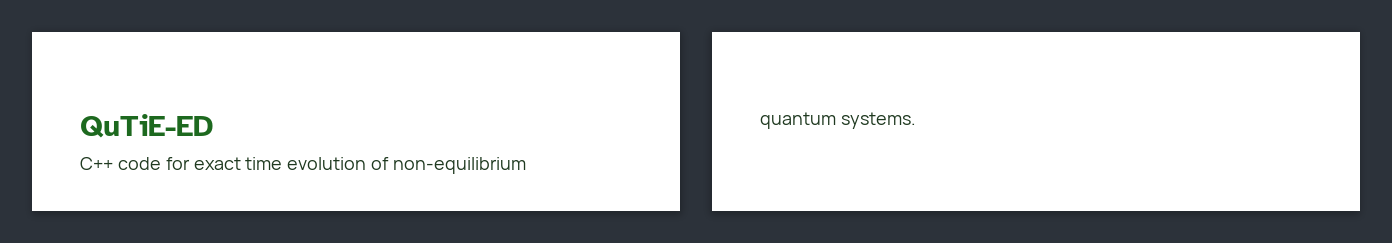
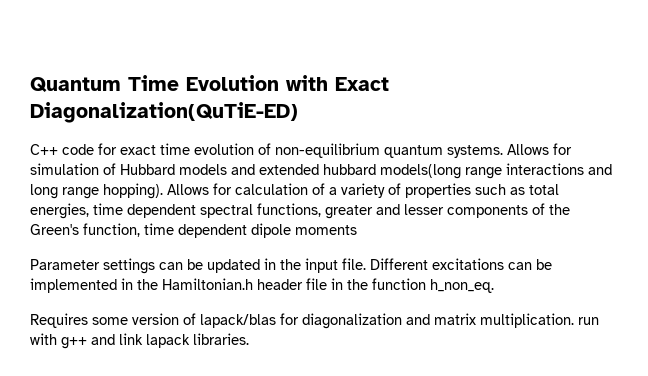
- QuTiE-ED
+ Quantum Time Evolution with Exact Diagonalization(QuTiE-ED)
+ Allows for simulation of Hubbard models and extended hubbard models(long range interactions and long range hopping). Allows for calculation of a variety of properties such as total energies, time dependent spectral functions, greater and lesser components of the Green's function, time dependent dipole moments
+ Parameter settings can be updated in the input file. Different excitations can be implemented in the Hamiltonian.h header file in the function h_non_eq.
+ Requires some version of lapack/blas for diagonalization and matrix multiplication. run with g++ and link lapack libraries.

